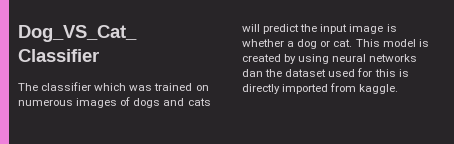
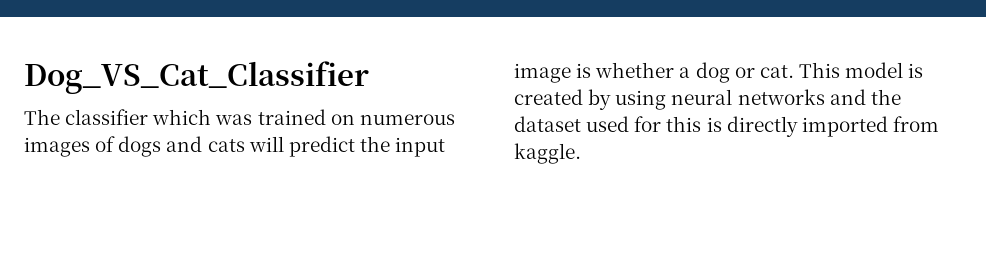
- This model is created by using neural networks dan the dataset used for this is directly imported from kaggle.
+ This model is created by using neural networks and the dataset used for this is directly imported from kaggle.

